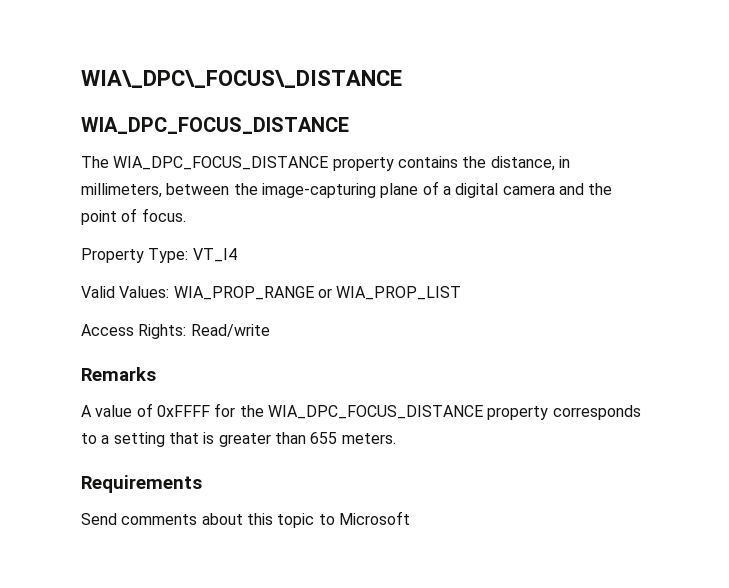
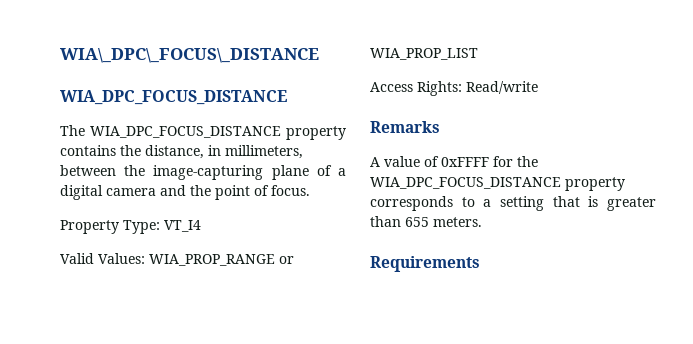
- Send comments about this topic to Microsoft

